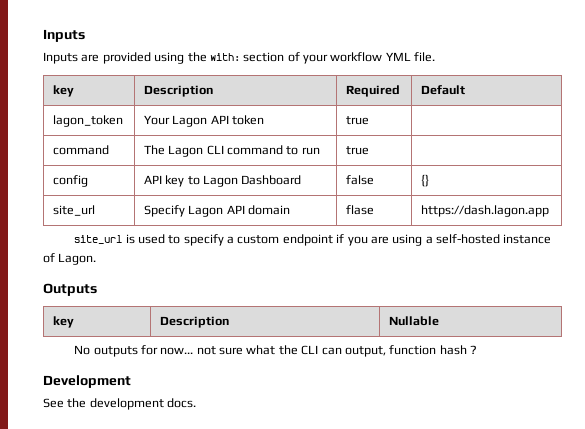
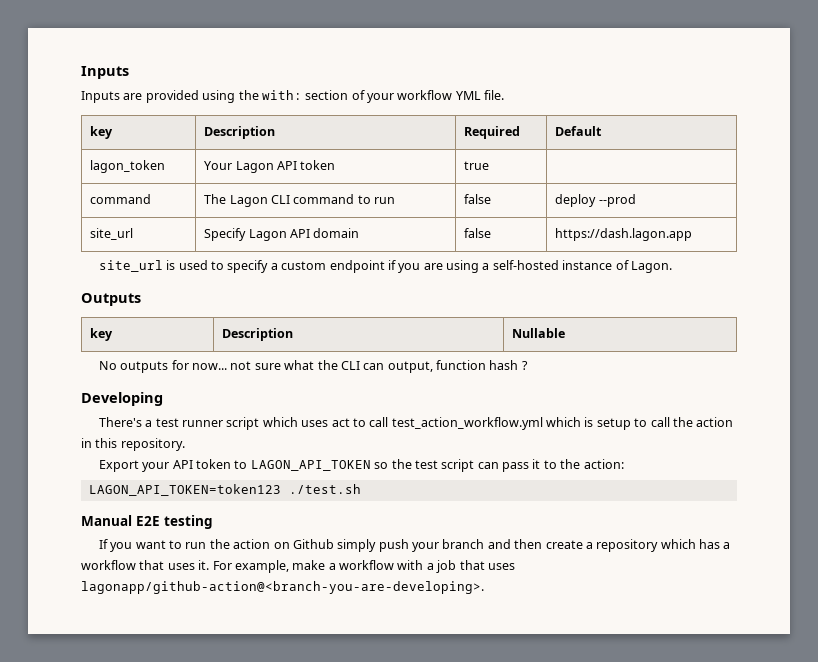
- command | The Lagon CLI command to run | true |
- config | API key to Lagon Dashboard | false | {}
+ command | The Lagon CLI command to run | false | deploy --prod
- site_url | Specify Lagon API domain | flase | https://dash.lagon.app
+ site_url | Specify Lagon API domain | false | https://dash.lagon.app
- Development
- See the development docs.
+ Developing
+ There's a test runner script which uses act to call test_action_workflow.yml which is setup to call the action in this repository.
+ Export your API token to LAGON_API_TOKEN so the test script can pass it to the action:
+ LAGON_API_TOKEN=token123 ./test.sh
+ Manual E2E testing
+ If you want to run the action on Github simply push your branch and then create a repository which has a workflow that uses it. For example, make a workflow with a job that uses lagonapp/github-action@<branch-you-are-developing>.

